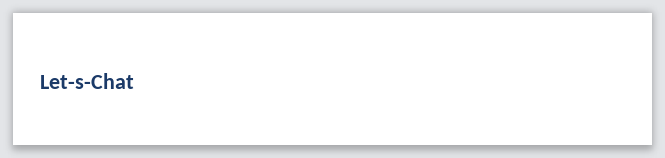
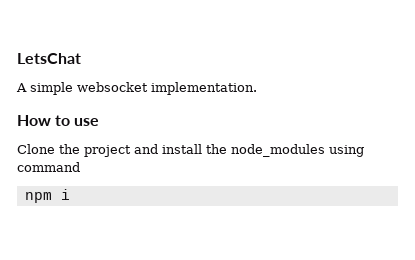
- Let-s-Chat
+ LetsChat
+ A simple websocket implementation.
+ How to use
+ Clone the project and install the node_modules using command
+ npm i

